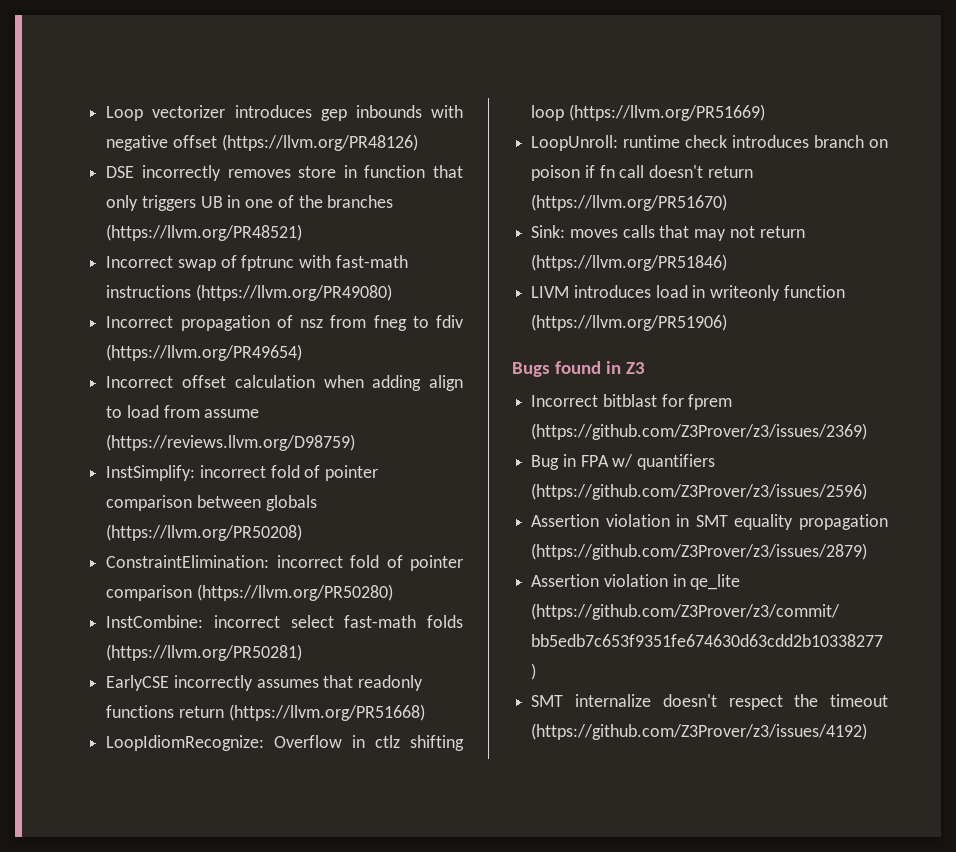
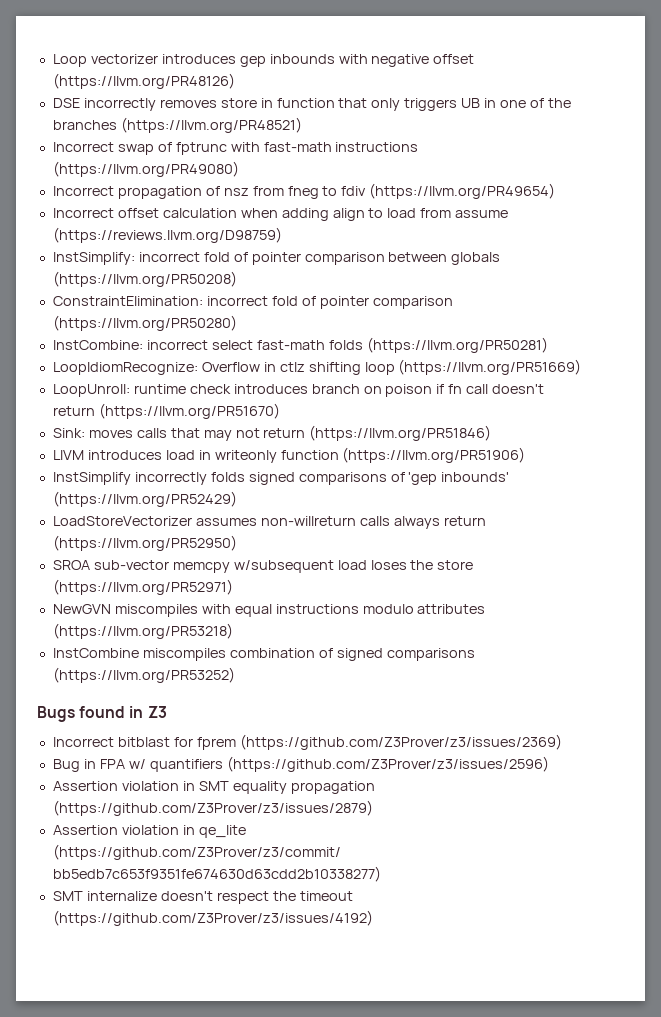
- EarlyCSE incorrectly assumes that readonly functions return (https://llvm.org/PR51668)
+ InstSimplify incorrectly folds signed comparisons of 'gep inbounds' (https://llvm.org/PR52429)
+ LoadStoreVectorizer assumes non-willreturn calls always return (https://llvm.org/PR52950)
+ SROA sub-vector memcpy w/subsequent load loses the store (https://llvm.org/PR52971)
+ NewGVN miscompiles with equal instructions modulo attributes (https://llvm.org/PR53218)
+ InstCombine miscompiles combination of signed comparisons (https://llvm.org/PR53252)

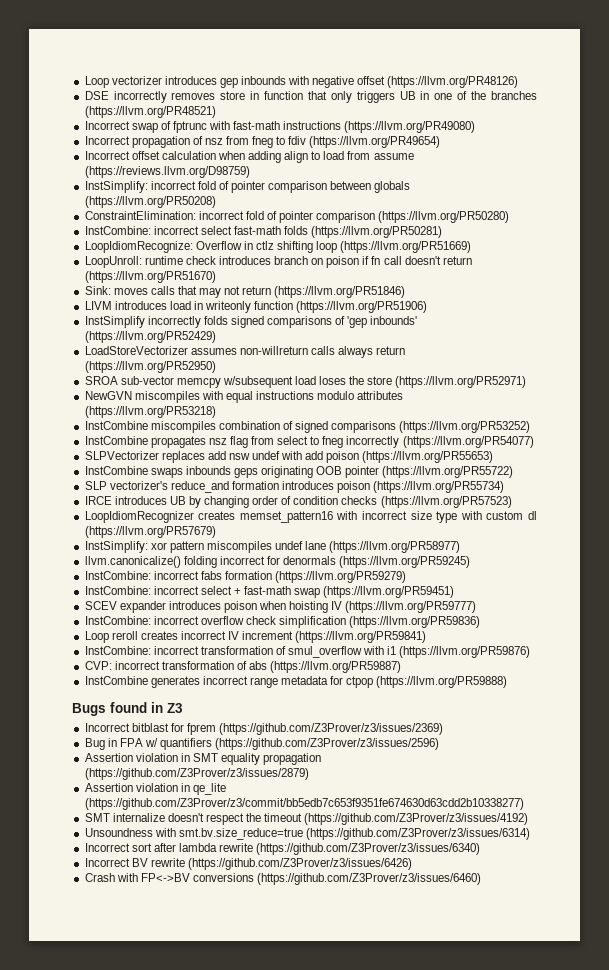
+ InstCombine propagates nsz flag from select to fneg incorrectly (https://llvm.org/PR54077)
+ SLPVectorizer replaces add nsw undef with add poison (https://llvm.org/PR55653)
+ InstCombine swaps inbounds geps originating OOB pointer (https://llvm.org/PR55722)
+ SLP vectorizer's reduce_and formation introduces poison (https://llvm.org/PR55734)
+ IRCE introduces UB by changing order of condition checks (https://llvm.org/PR57523)
+ LoopIdiomRecognizer creates memset_pattern16 with incorrect size type with custom dl (https://llvm.org/PR57679)
+ InstSimplify: xor pattern miscompiles undef lane (https://llvm.org/PR58977)
+ llvm.canonicalize() folding incorrect for denormals (https://llvm.org/PR59245)
+ InstCombine: incorrect fabs formation (https://llvm.org/PR59279)
+ InstCombine: incorrect select + fast-math swap (https://llvm.org/PR59451)
+ SCEV expander introduces poison when hoisting IV (https://llvm.org/PR59777)
+ InstCombine: incorrect overflow check simplification (https://llvm.org/PR59836)
+ Loop reroll creates incorrect IV increment (https://llvm.org/PR59841)
+ InstCombine: incorrect transformation of smul_overflow with i1 (https://llvm.org/PR59876)
+ CVP: incorrect transformation of abs (https://llvm.org/PR59887)
+ InstCombine generates incorrect range metadata for ctpop (https://llvm.org/PR59888)
+ Unsoundness with smt.bv.size_reduce=true (https://github.com/Z3Prover/z3/issues/6314)
+ Incorrect sort after lambda rewrite (https://github.com/Z3Prover/z3/issues/6340)
+ Incorrect BV rewrite (https://github.com/Z3Prover/z3/issues/6426)
+ Crash with FP<->BV conversions (https://github.com/Z3Prover/z3/issues/6460)

